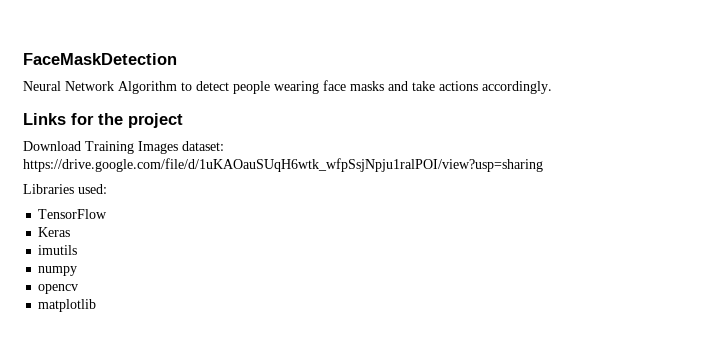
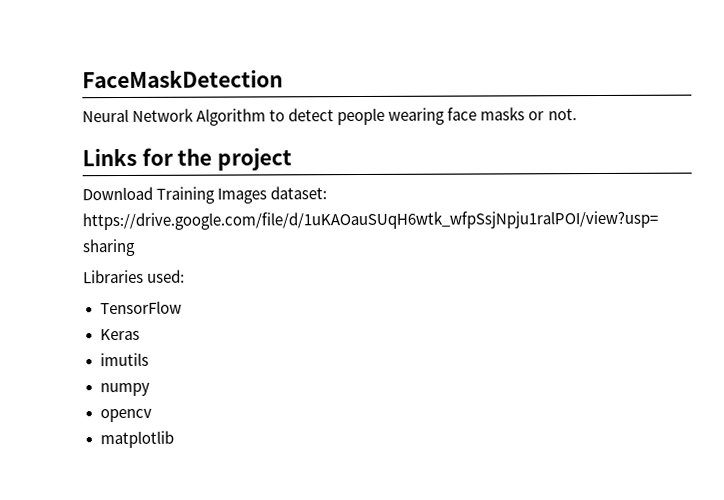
- Neural Network Algorithm to detect people wearing face masks and take actions accordingly.
+ Neural Network Algorithm to detect people wearing face masks or not.

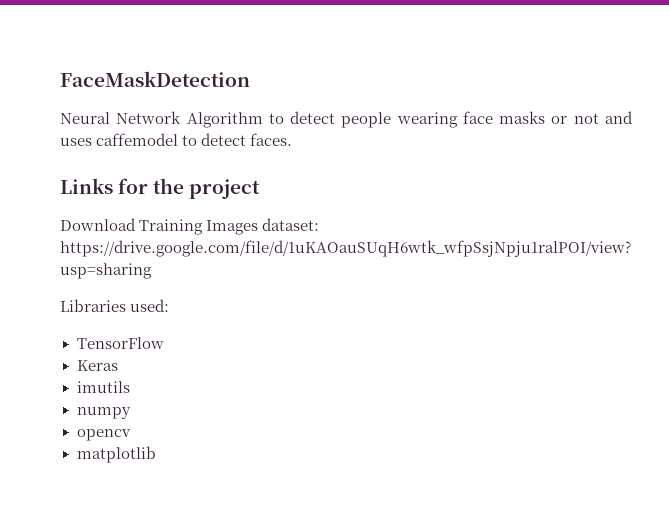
- Neural Network Algorithm to detect people wearing face masks or not.
+ Neural Network Algorithm to detect people wearing face masks or not and uses caffemodel to detect faces.

